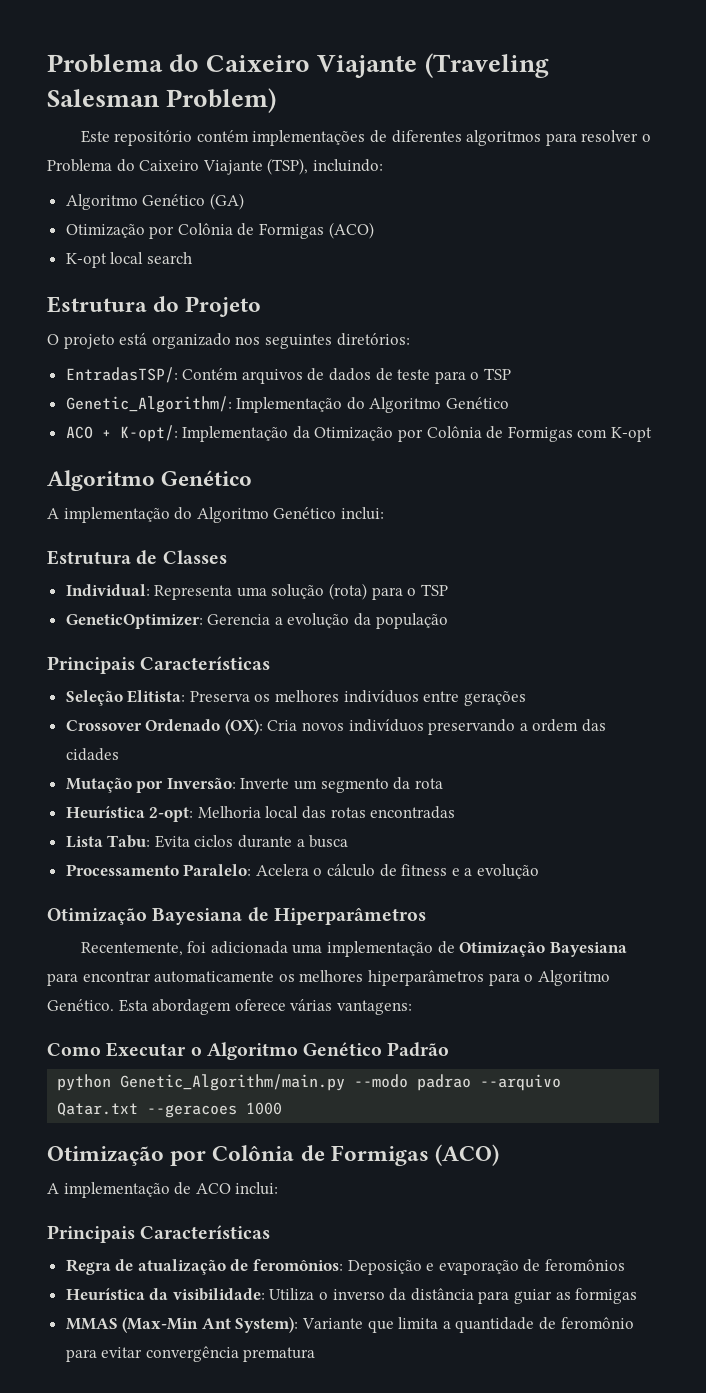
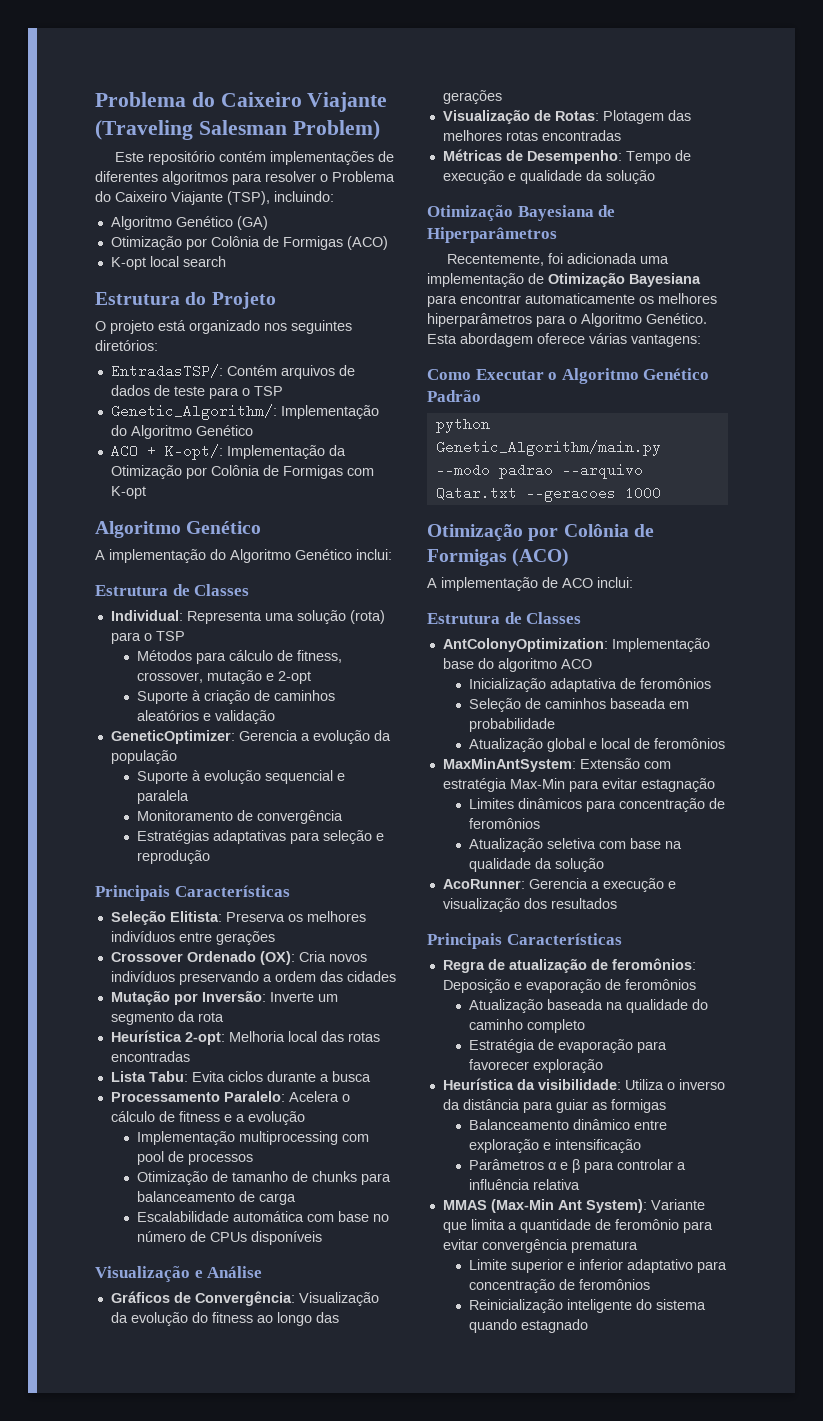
+ Métodos para cálculo de fitness, crossover, mutação e 2-opt
+ Suporte à criação de caminhos aleatórios e validação
+ Suporte à evolução sequencial e paralela
+ Monitoramento de convergência
+ Estratégias adaptativas para seleção e reprodução
+ Implementação multiprocessing com pool de processos
+ Otimização de tamanho de chunks para balanceamento de carga
+ Escalabilidade automática com base no número de CPUs disponíveis
+ Visualização e Análise
+ Gráficos de Convergência: Visualização da evolução do fitness ao longo das gerações
+ Visualização de Rotas: Plotagem das melhores rotas encontradas
+ Métricas de Desempenho: Tempo de execução e qualidade da solução
  A implementação de ACO inclui:
+ Estrutura de Classes
+ AntColonyOptimization: Implementação base do algoritmo ACO
+ Inicialização adaptativa de feromônios
+ Seleção de caminhos baseada em probabilidade
+ Atualização global e local de feromônios
+ MaxMinAntSystem: Extensão com estratégia Max-Min para evitar estagnação
+ Limites dinâmicos para concentração de feromônios
+ Atualização seletiva com base na qualidade da solução
+ AcoRunner: Gerencia a execução e visualização dos resultados
+ Atualização baseada na qualidade do caminho completo
+ Estratégia de evaporação para favorecer exploração
+ Balanceamento dinâmico entre exploração e intensificação
+ Parâmetros α e β para controlar a influência relativa
+ Limite superior e inferior adaptativo para concentração de feromônios
+ Reinicialização inteligente do sistema quando estagnado

